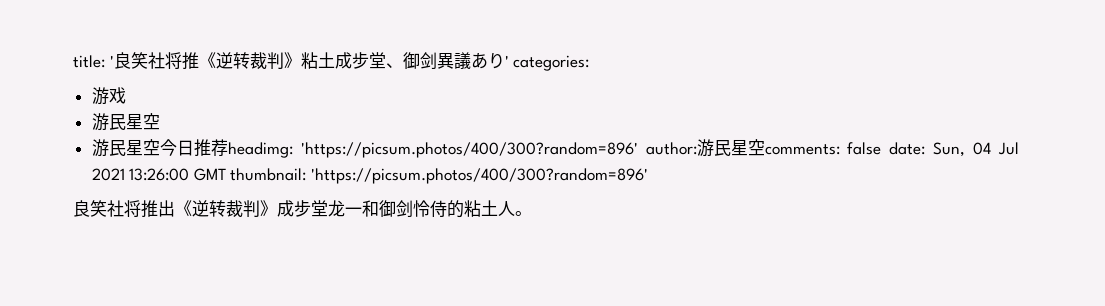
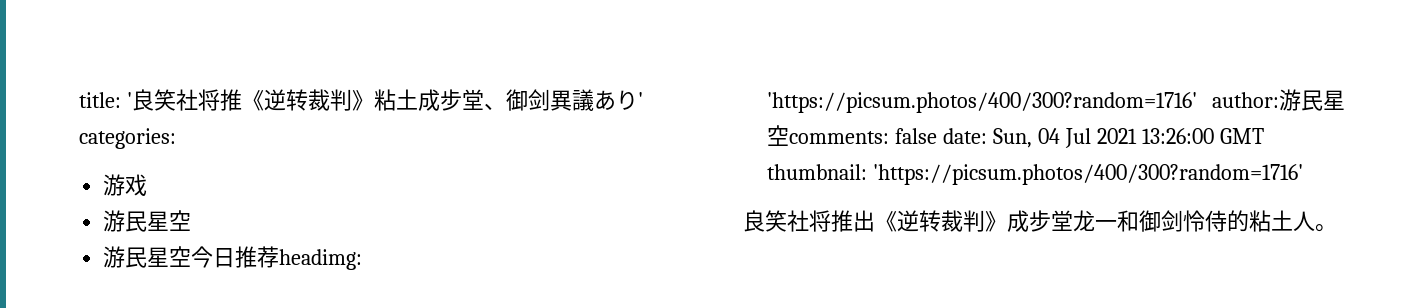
- 游民星空今日推荐headimg: 'https://picsum.photos/400/300?random=896' author:游民星空comments: false date: Sun, 04 Jul 2021 13:26:00 GMT thumbnail: 'https://picsum.photos/400/300?random=896'
+ 游民星空今日推荐headimg: 'https://picsum.photos/400/300?random=1716' author:游民星空comments: false date: Sun, 04 Jul 2021 13:26:00 GMT thumbnail: 'https://picsum.photos/400/300?random=1716'

